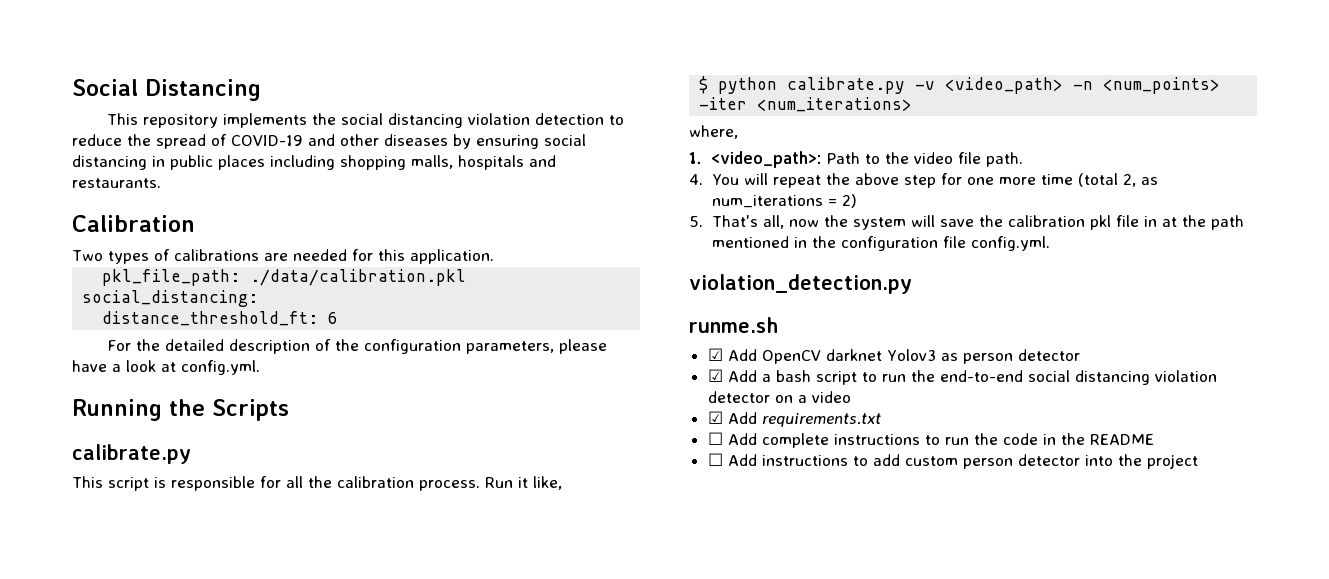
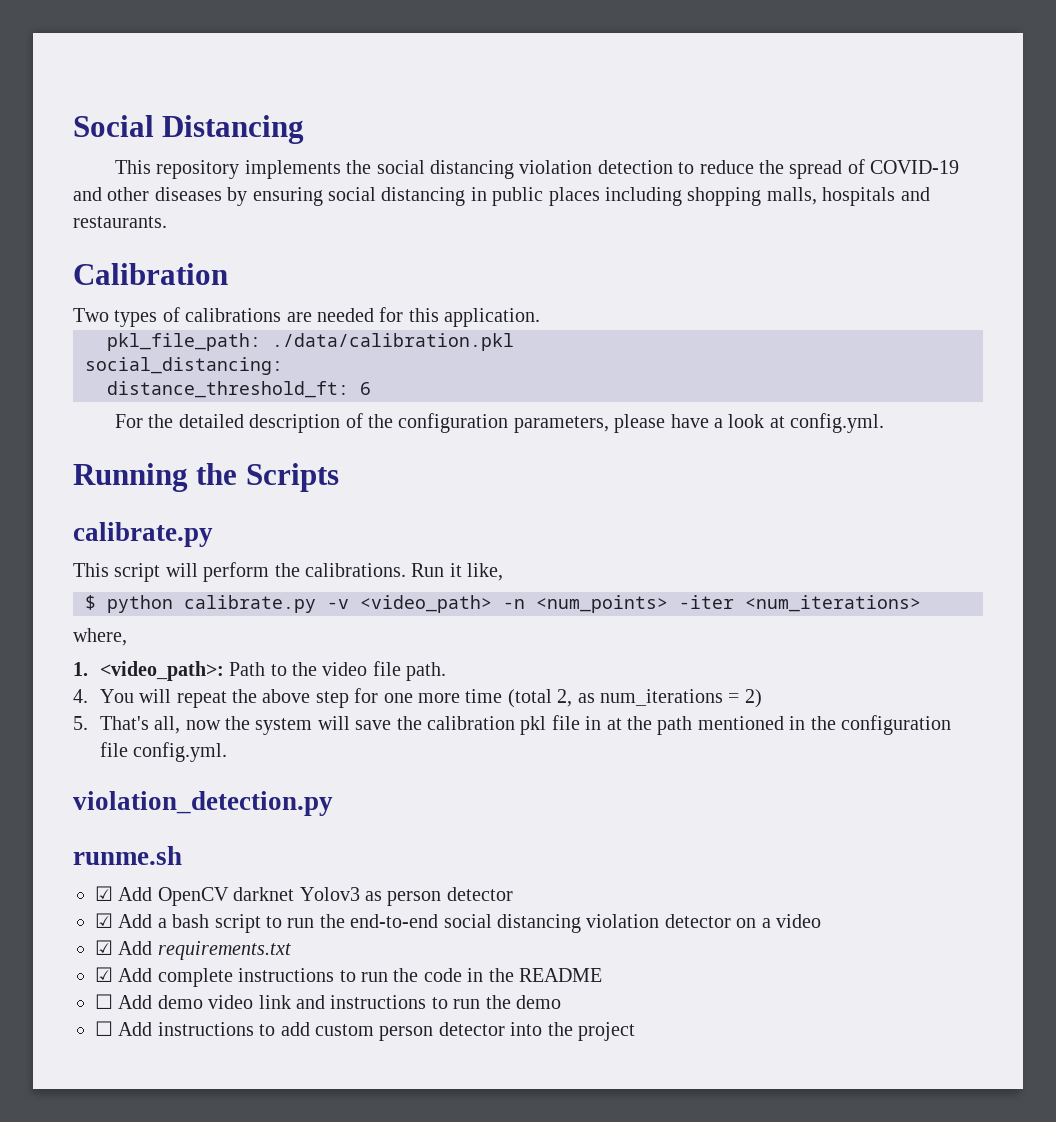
- This script is responsible for all the calibration process.
+ This script will perform the calibrations.
- ☐ Add complete instructions to run the code in the README
+ ☑ Add complete instructions to run the code in the README
+ ☐ Add demo video link and instructions to run the demo

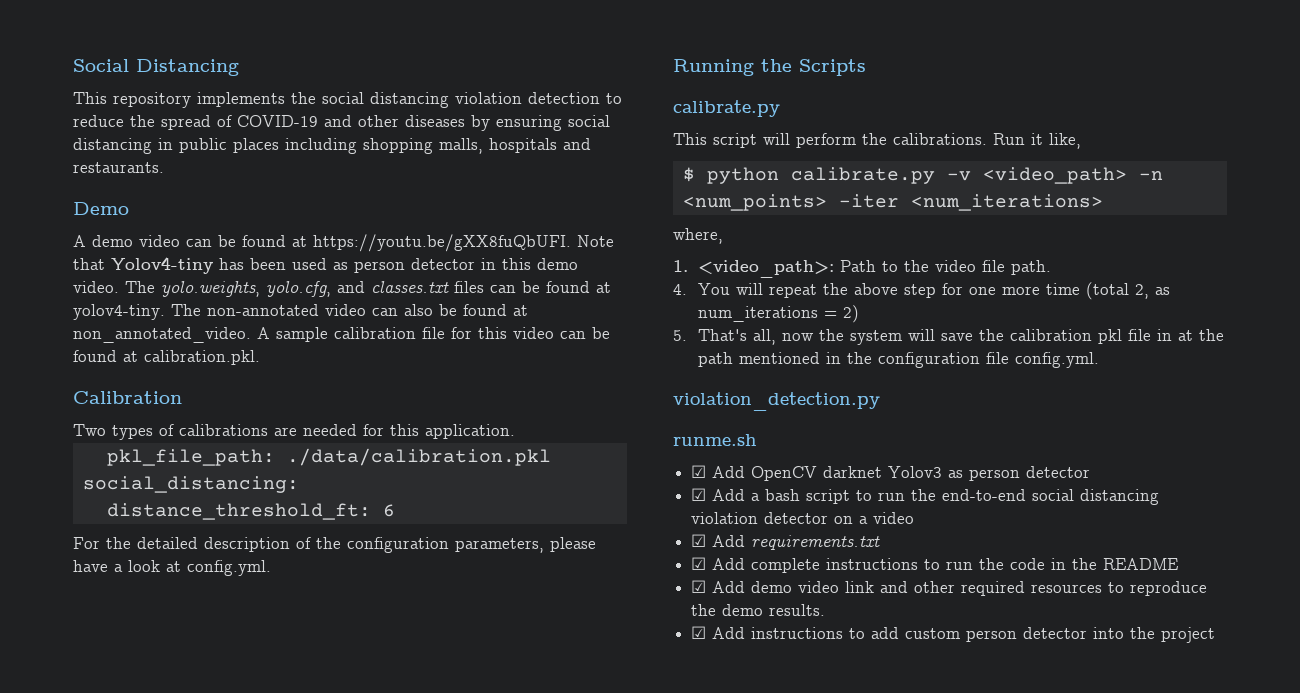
+ Demo
+ A demo video can be found at https://youtu.be/gXX8fuQbUFI. Note that Yolov4-tiny has been used as person detector in this demo video. The yolo.weights, yolo.cfg, and classes.txt files can be found at yolov4-tiny. The non-annotated video can also be found at non_annotated_video. A sample calibration file for this video can be found at calibration.pkl.
- ☐ Add demo video link and instructions to run the demo
- ☐ Add instructions to add custom person detector into the project
+ ☑ Add demo video link and other required resources to reproduce the demo results.
+ ☑ Add instructions to add custom person detector into the project

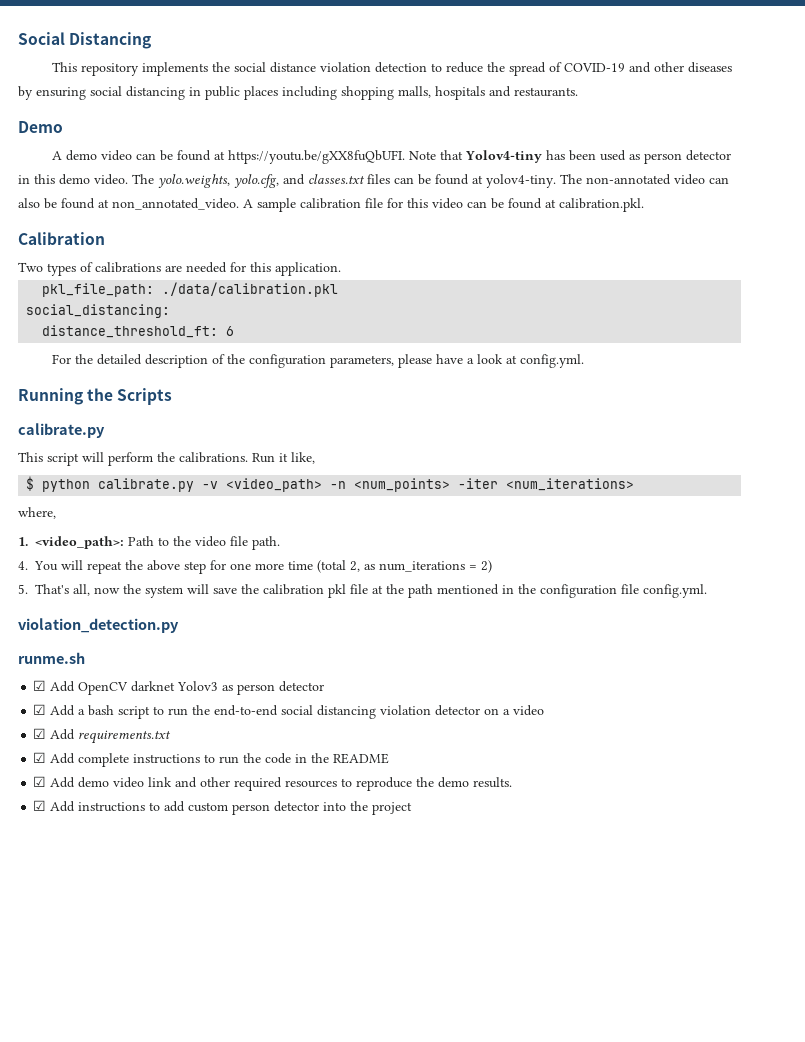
- This repository implements the social distancing violation detection to reduce the spread of COVID-19 and other diseases by ensuring social distancing in public places including shopping malls, hospitals and restaurants.
+ This repository implements the social distance violation detection to reduce the spread of COVID-19 and other diseases by ensuring social distancing in public places including shopping malls, hospitals and restaurants.
- 5. That's all, now the system will save the calibration pkl file in at the path mentioned in the configuration file config.yml.
+ 5. That's all, now the system will save the calibration pkl file at the path mentioned in the configuration file config.yml.

